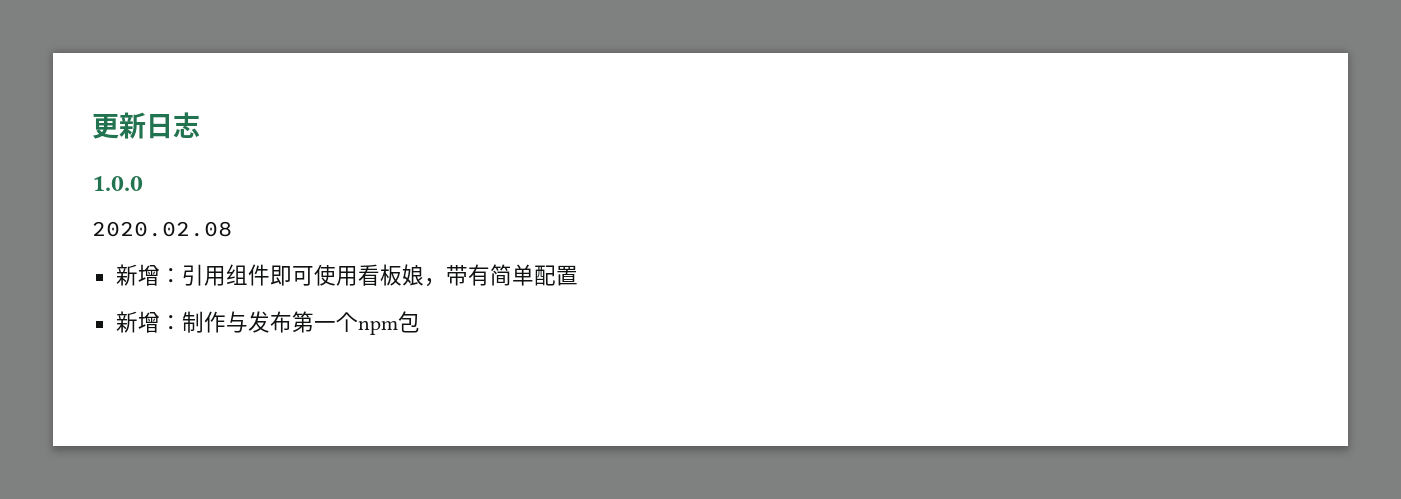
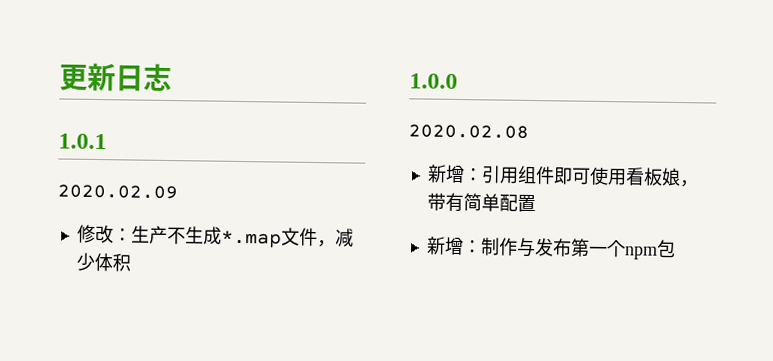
+ 1.0.1
+ 2020.02.09
+ 修改：生产不生成*.map文件，减少体积

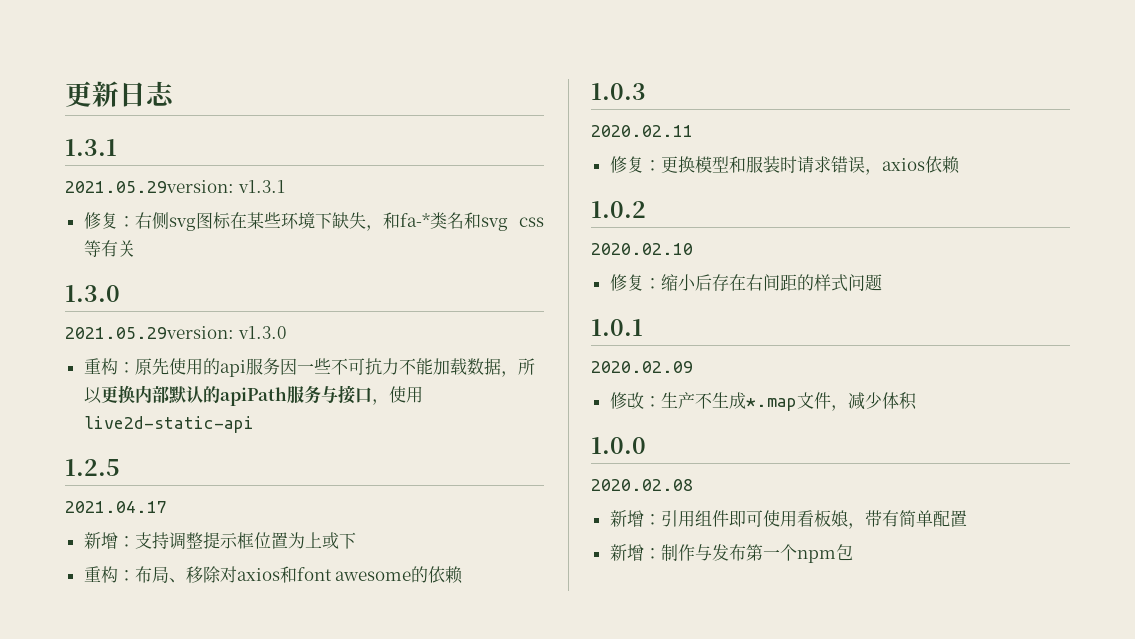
+ 1.3.1
+ 2021.05.29version: v1.3.1
+ 修复：右侧svg图标在某些环境下缺失，和fa-*类名和svg css等有关
+ 1.3.0
+ 2021.05.29version: v1.3.0
+ 重构：原先使用的api服务因一些不可抗力不能加载数据，所以更换内部默认的apiPath服务与接口，使用live2d-static-api
+ 1.2.5
+ 2021.04.17
+ 新增：支持调整提示框位置为上或下
+ 重构：布局、移除对axios和font awesome的依赖
+ 1.0.3
+ 2020.02.11
+ 修复：更换模型和服装时请求错误，axios依赖
+ 1.0.2
+ 2020.02.10
+ 修复：缩小后存在右间距的样式问题

